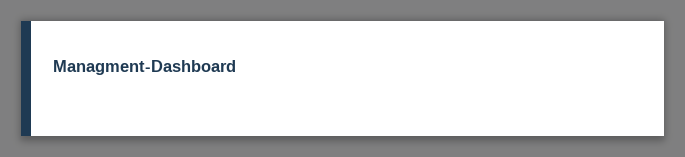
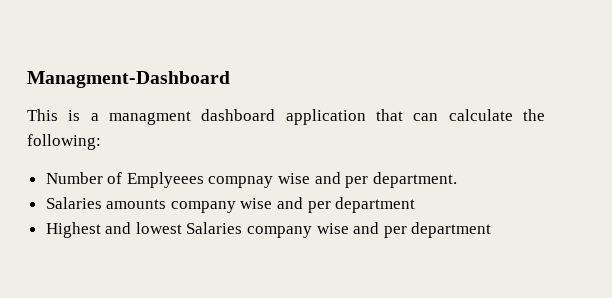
+ This is a managment dashboard application that can calculate the following:
+ Number of Emplyeees compnay wise and per department.
+ Salaries amounts company wise and per department
+ Highest and lowest Salaries company wise and per department

